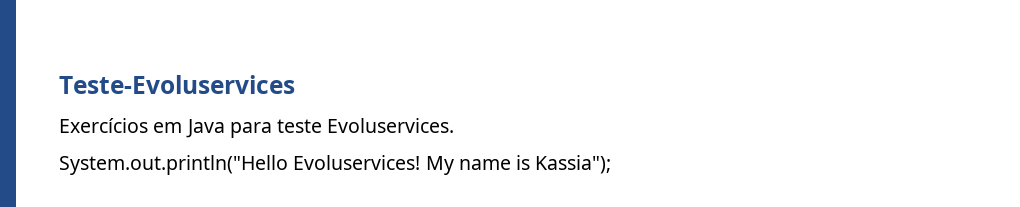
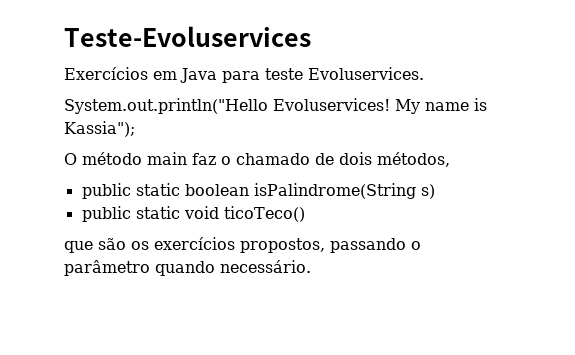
+ O método main faz o chamado de dois métodos,
+ public static boolean isPalindrome(String s)
+ public static void ticoTeco()
+ que são os exercícios propostos, passando o parâmetro quando necessário.

